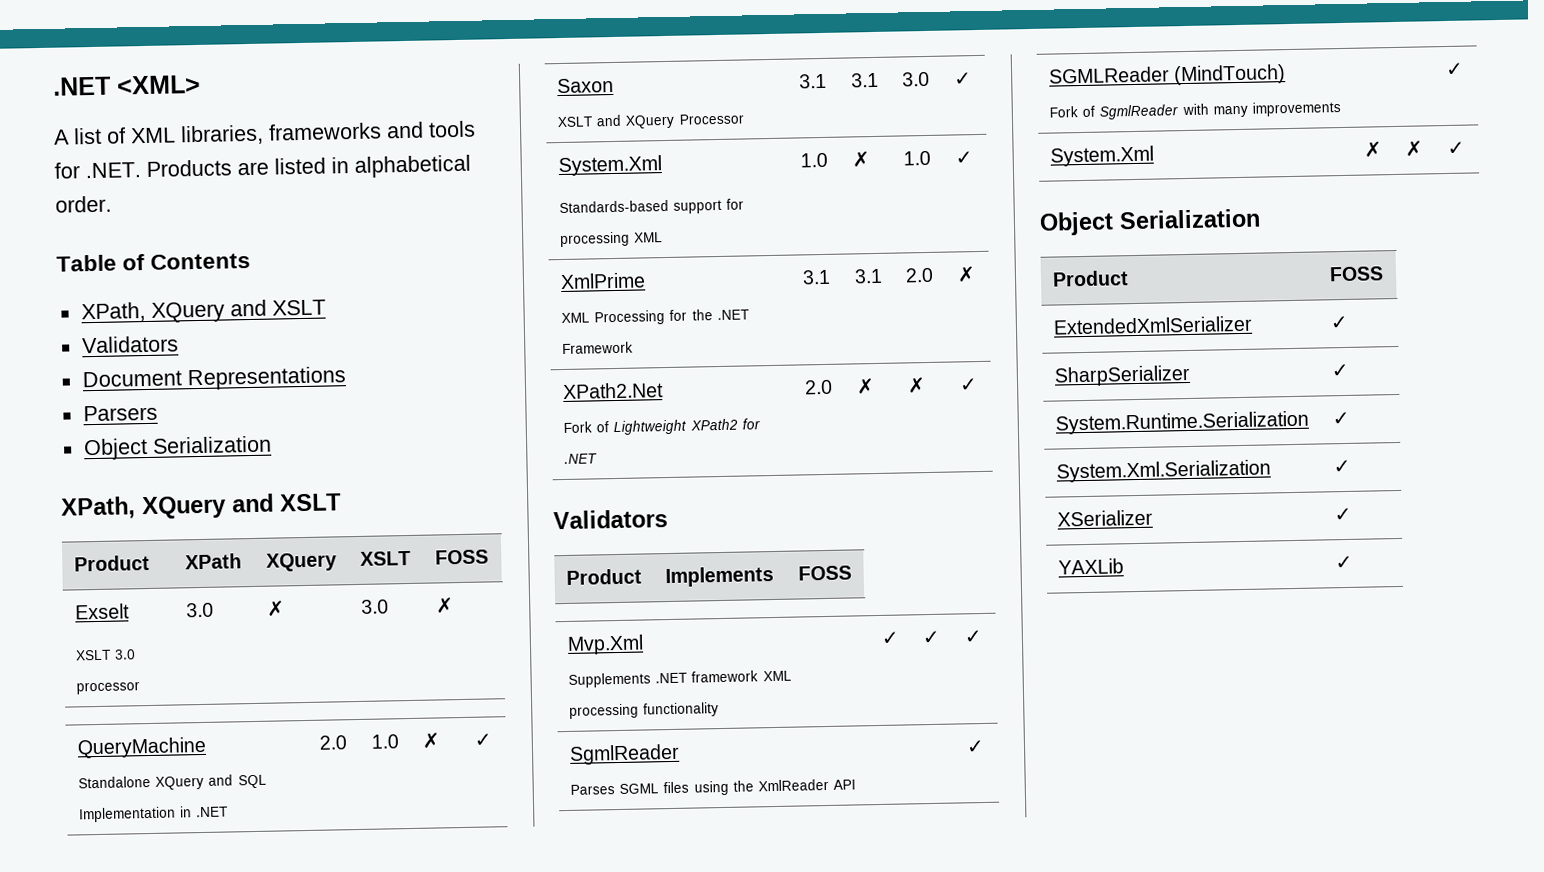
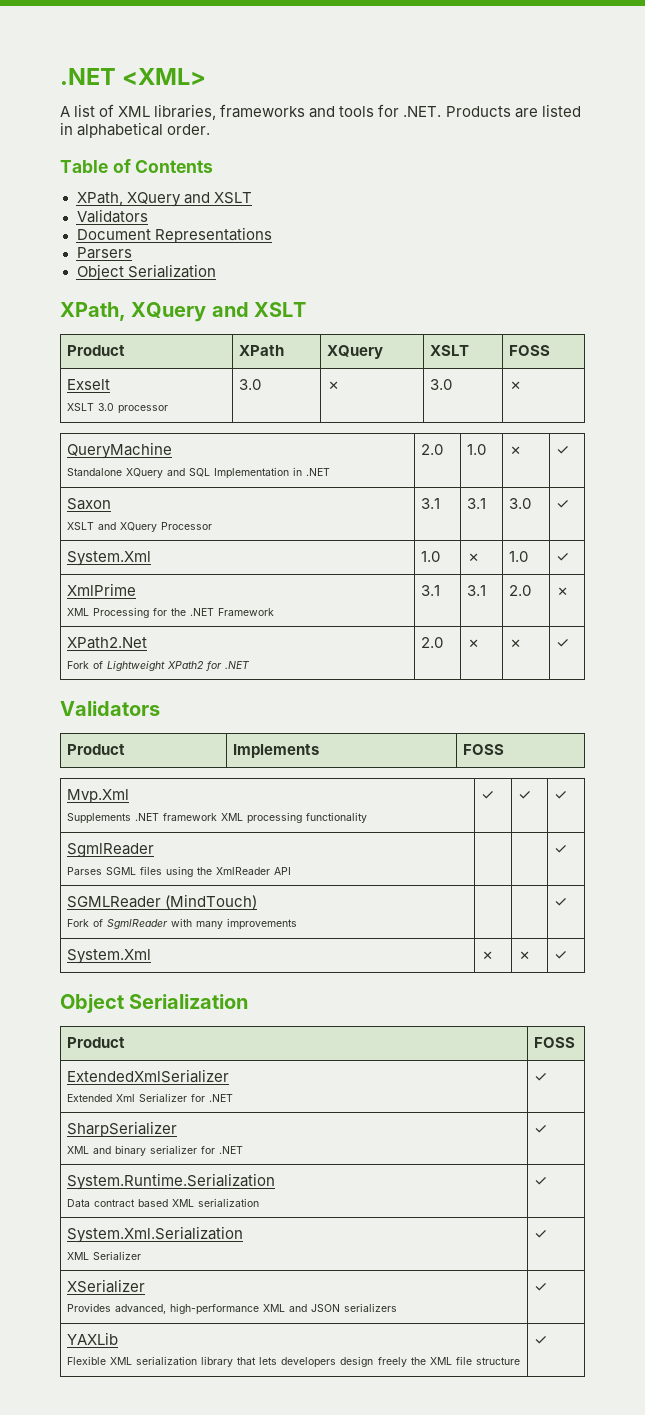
  Saxon
  XSLT and XQuery Processor | 3.1 | 3.1 | 3.0 | ✓
- System.Xml
- Standards-based support for processing XML | 1.0 | ✗ | 1.0 | ✓
+ System.Xml | 1.0 | ✗ | 1.0 | ✓
- ExtendedXmlSerializer | ✓
- SharpSerializer | ✓
- System.Runtime.Serialization | ✓
+ ExtendedXmlSerializer
+ Extended Xml Serializer for .NET | ✓
+ SharpSerializer
+ XML and binary serializer for .NET | ✓
+ System.Runtime.Serialization
+ Data contract based XML serialization | ✓
- System.Xml.Serialization | ✓
+ System.Xml.Serialization
+ XML Serializer | ✓
- XSerializer | ✓
- YAXLib | ✓
+ XSerializer
+ Provides advanced, high-performance XML and JSON serializers | ✓
+ YAXLib
+ Flexible XML serialization library that lets developers design freely the XML file structure | ✓

